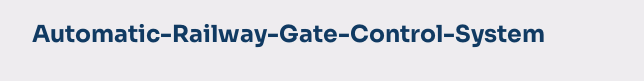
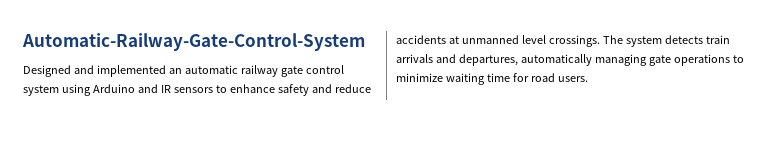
+ Designed and implemented an automatic railway gate control system using Arduino and IR sensors to enhance safety and reduce accidents at unmanned level crossings. The system detects train arrivals and departures, automatically managing gate operations to minimize waiting time for road users.

